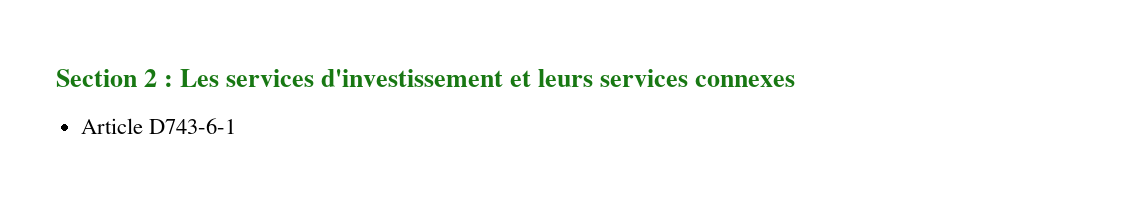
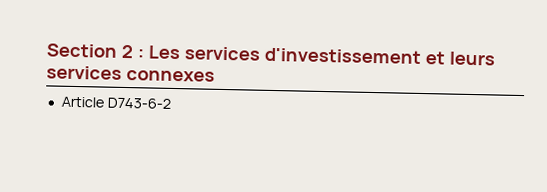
- Article D743-6-1
+ Article D743-6-2

